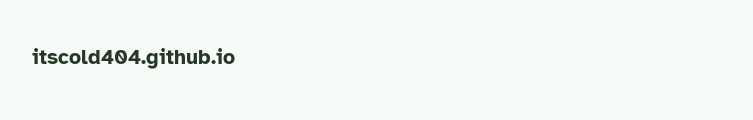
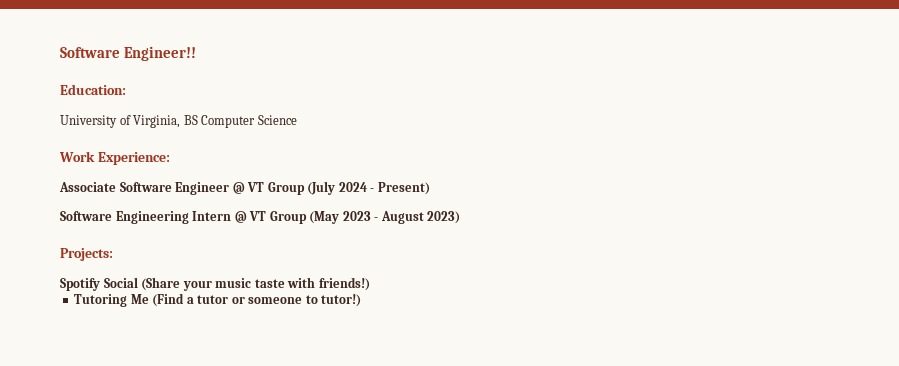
- itscold404.github.io
+ Software Engineer!!
+ Education:
+ University of Virginia, BS Computer Science
+ Work Experience:
+ Associate Software Engineer @ VT Group (July 2024 - Present)
+ Software Engineering Intern @ VT Group (May 2023 - August 2023)
+ Projects:
+ Spotify Social (Share your music taste with friends!)
+ Tutoring Me (Find a tutor or someone to tutor!)

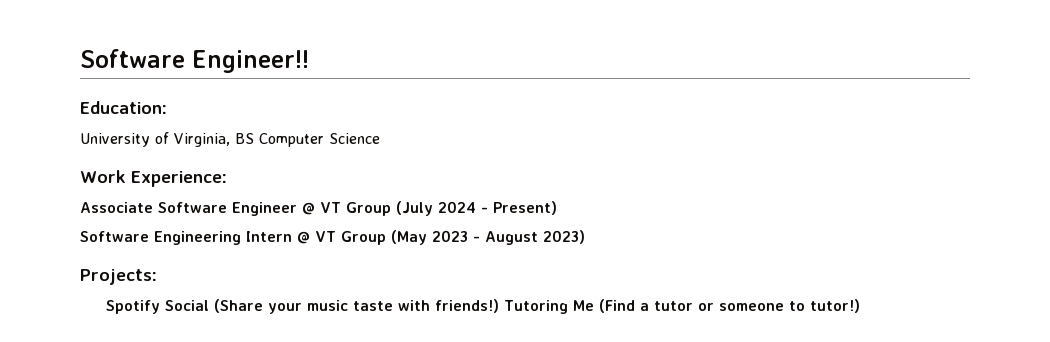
- Spotify Social (Share your music taste with friends!)
- Tutoring Me (Find a tutor or someone to tutor!)
+ Spotify Social (Share your music taste with friends!) Tutoring Me (Find a tutor or someone to tutor!)

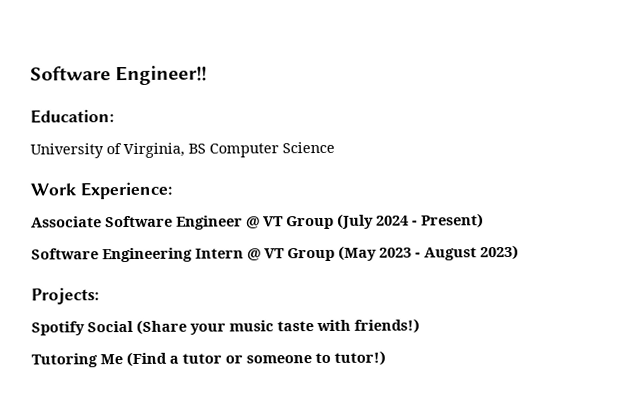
- Spotify Social (Share your music taste with friends!) Tutoring Me (Find a tutor or someone to tutor!)
+ Spotify Social (Share your music taste with friends!)
+ Tutoring Me (Find a tutor or someone to tutor!)

